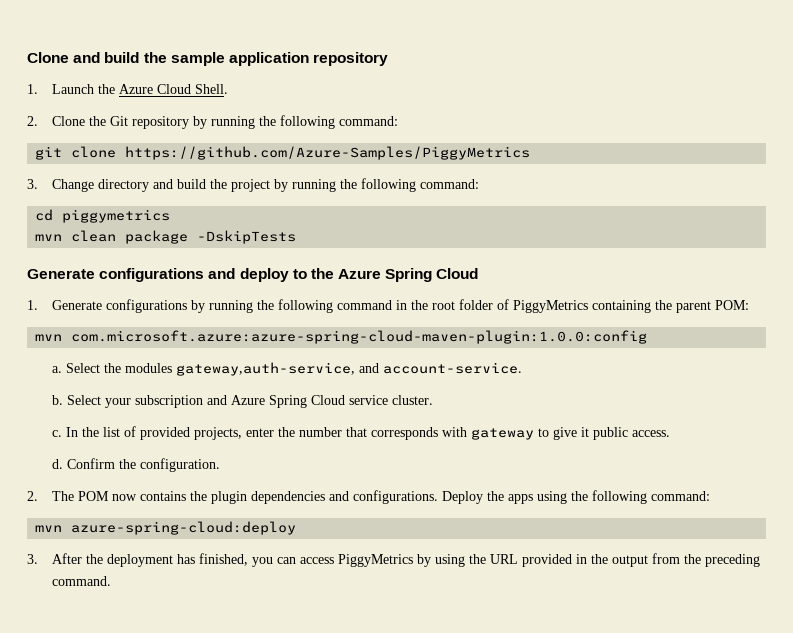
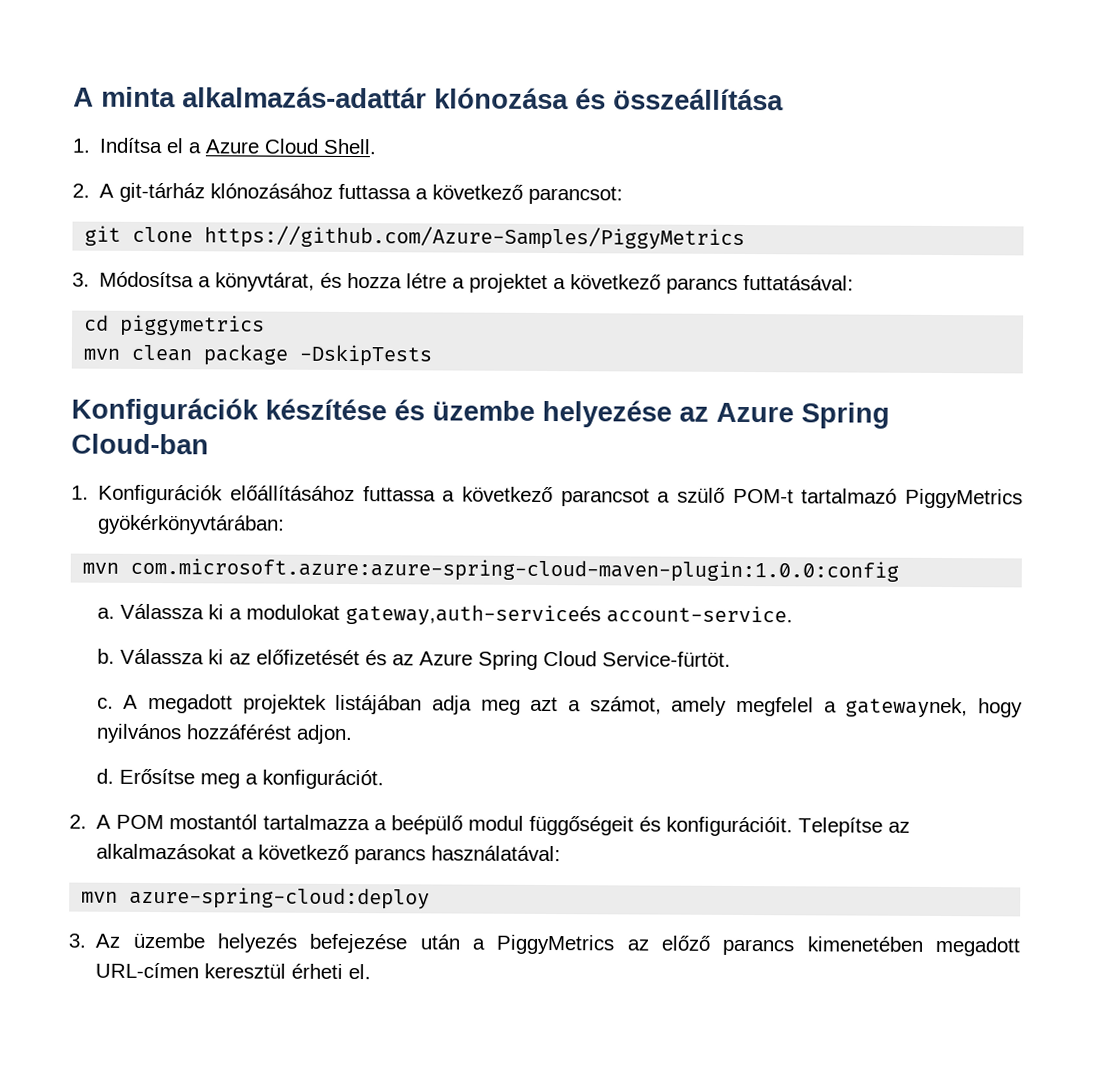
- Clone and build the sample application repository
- 1. Launch the Azure Cloud Shell.
- 2. Clone the Git repository by running the following command:
+ A minta alkalmazás-adattár klónozása és összeállítása
+ 1. Indítsa el a Azure Cloud Shell.
+ 2. A git-tárház klónozásához futtassa a következő parancsot:
  git clone https://github.com/Azure-Samples/PiggyMetrics
- 3. Change directory and build the project by running the following command:
+ 3. Módosítsa a könyvtárat, és hozza létre a projektet a következő parancs futtatásával:
- Generate configurations and deploy to the Azure Spring Cloud
- 1. Generate configurations by running the following command in the root folder of PiggyMetrics containing the parent POM:
+ Konfigurációk készítése és üzembe helyezése az Azure Spring Cloud-ban
+ 1. Konfigurációk előállításához futtassa a következő parancsot a szülő POM-t tartalmazó PiggyMetrics gyökérkönyvtárában:
  mvn com.microsoft.azure:azure-spring-cloud-maven-plugin:1.0.0:config
- a. Select the modules gateway,auth-service, and account-service.
- b. Select your subscription and Azure Spring Cloud service cluster.
+ a. Válassza ki a modulokat gateway,auth-serviceés account-service.
+ b. Válassza ki az előfizetését és az Azure Spring Cloud Service-fürtöt.
- In the list of provided projects, enter the number that corresponds with gateway to give it public access.
- d. Confirm the configuration.
- 2. The POM now contains the plugin dependencies and configurations. Deploy the apps using the following command:
+ A megadott projektek listájában adja meg azt a számot, amely megfelel a gatewaynek, hogy nyilvános hozzáférést adjon.
+ d. Erősítse meg a konfigurációt.
+ 2. A POM mostantól tartalmazza a beépülő modul függőségeit és konfigurációit. Telepítse az alkalmazásokat a következő parancs használatával:
  mvn azure-spring-cloud:deploy
- 3. After the deployment has finished, you can access PiggyMetrics by using the URL provided in the output from the preceding command.
+ 3. Az üzembe helyezés befejezése után a PiggyMetrics az előző parancs kimenetében megadott URL-címen keresztül érheti el.

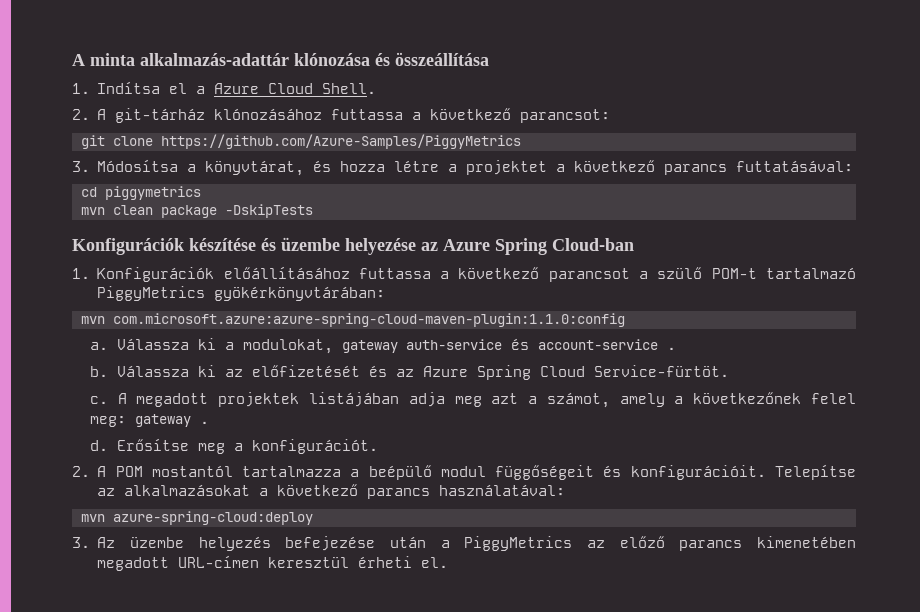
- mvn com.microsoft.azure:azure-spring-cloud-maven-plugin:1.0.0:config
+ mvn com.microsoft.azure:azure-spring-cloud-maven-plugin:1.1.0:config
- Válassza ki a modulokat gateway,auth-serviceés account-service.
+ Válassza ki a modulokat, gateway auth-service és account-service .
- A megadott projektek listájában adja meg azt a számot, amely megfelel a gatewaynek, hogy nyilvános hozzáférést adjon.
+ A megadott projektek listájában adja meg azt a számot, amely a következőnek felel meg: gateway .

